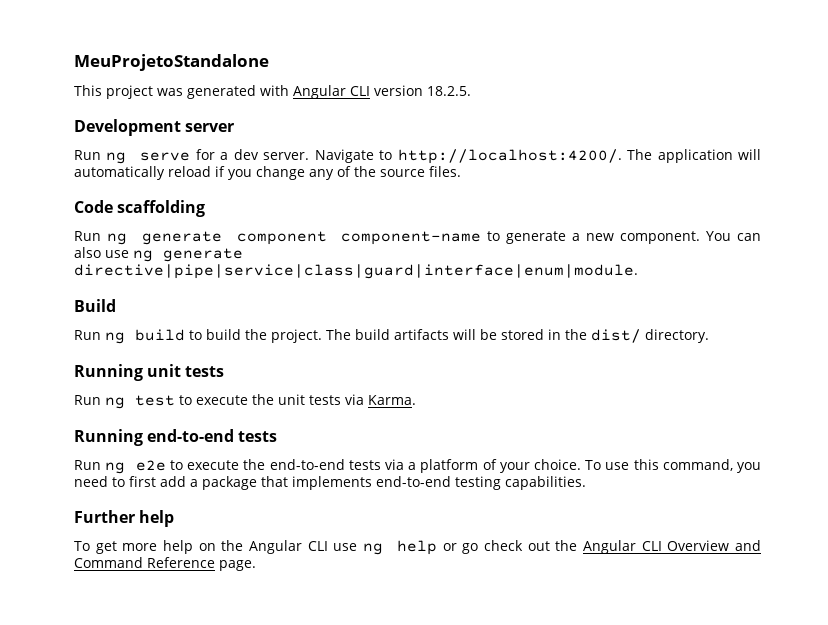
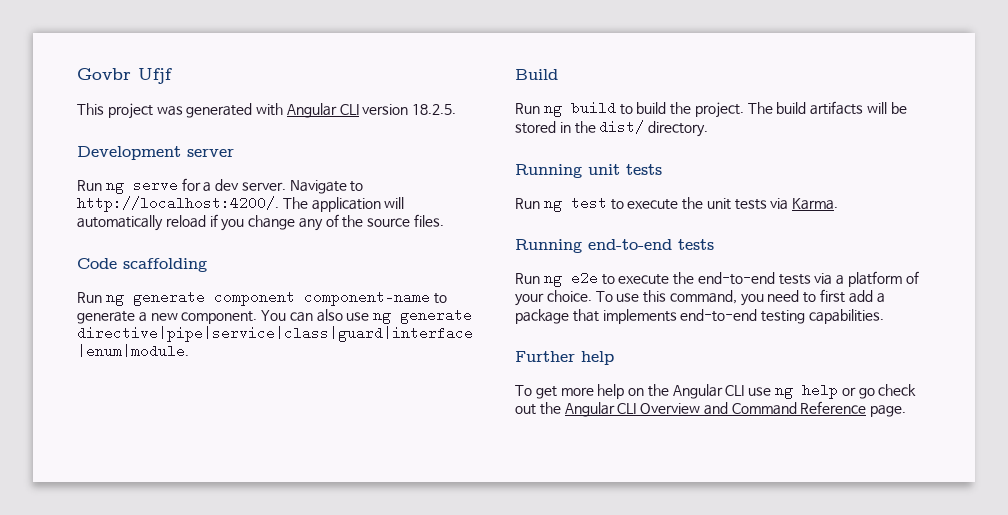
- MeuProjetoStandalone
+ Govbr Ufjf

